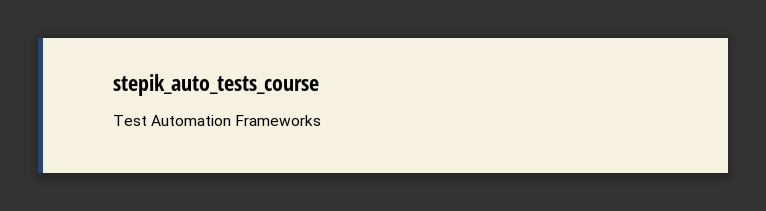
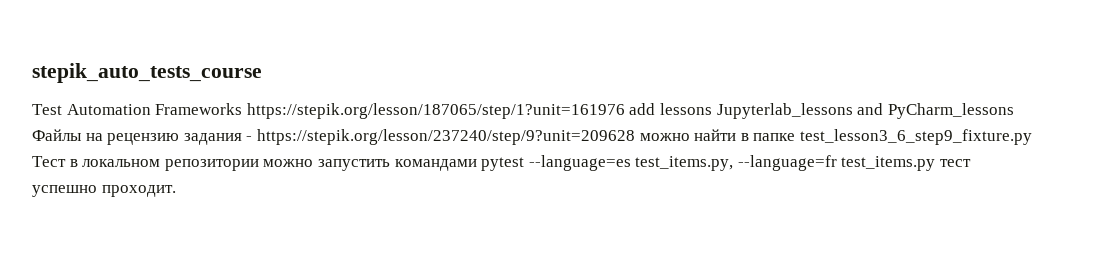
- Test Automation Frameworks
+ Test Automation Frameworks https://stepik.org/lesson/187065/step/1?unit=161976 add lessons Jupyterlab_lessons and PyCharm_lessons Файлы на рецензию задания - https://stepik.org/lesson/237240/step/9?unit=209628 можно найти в папке test_lesson3_6_step9_fixture.py Тест в локальном репозитории можно запустить командами pytest --language=es test_items.py, --language=fr test_items.py тест успешно проходит.

